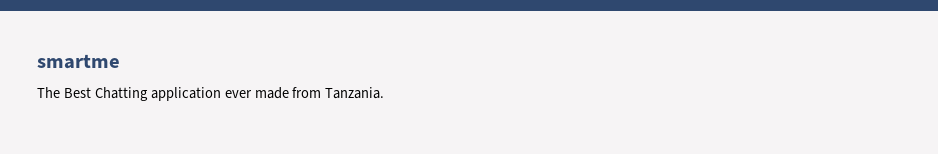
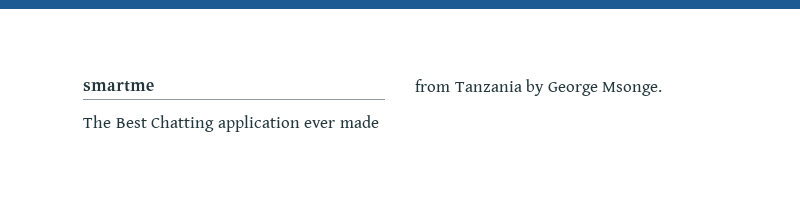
- The Best Chatting application ever made from Tanzania.
+ The Best Chatting application ever made from Tanzania by George Msonge.

